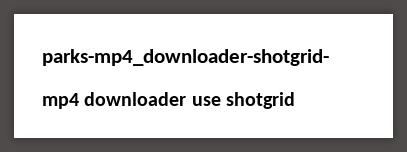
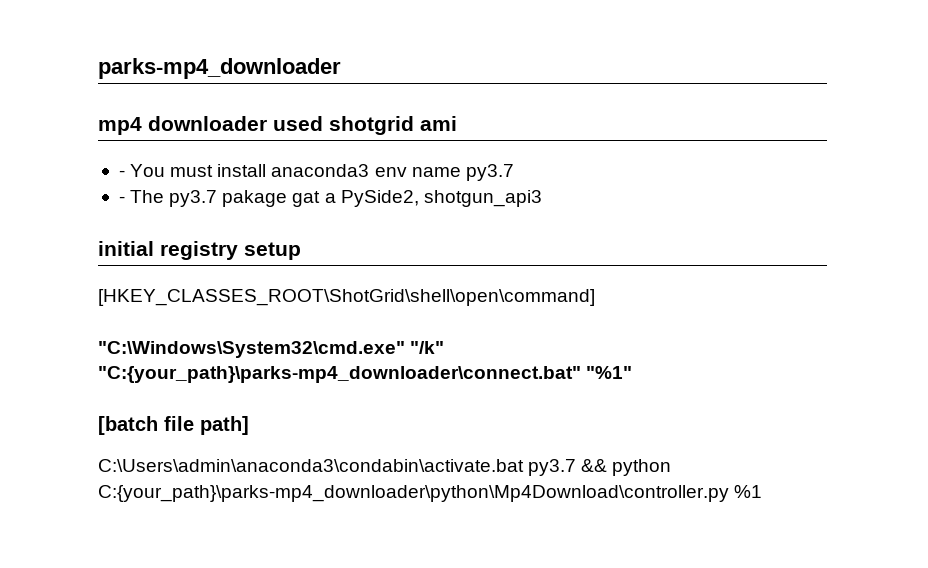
- parks-mp4_downloader-shotgrid-
+ parks-mp4_downloader
- mp4 downloader use shotgrid
+ mp4 downloader used shotgrid ami
+ - You must install anaconda3 env name py3.7
+ - The py3.7 pakage gat a PySide2, shotgun_api3
+ initial registry setup
+ [HKEY_CLASSES_ROOT\ShotGrid\shell\open\command]
+ "C:\Windows\System32\cmd.exe" "/k" "C:{your_path}\parks-mp4_downloader\connect.bat" "%1"
+ [batch file path]
+ C:\Users\admin\anaconda3\condabin\activate.bat py3.7 && python C:{your_path}\parks-mp4_downloader\python\Mp4Download\controller.py %1

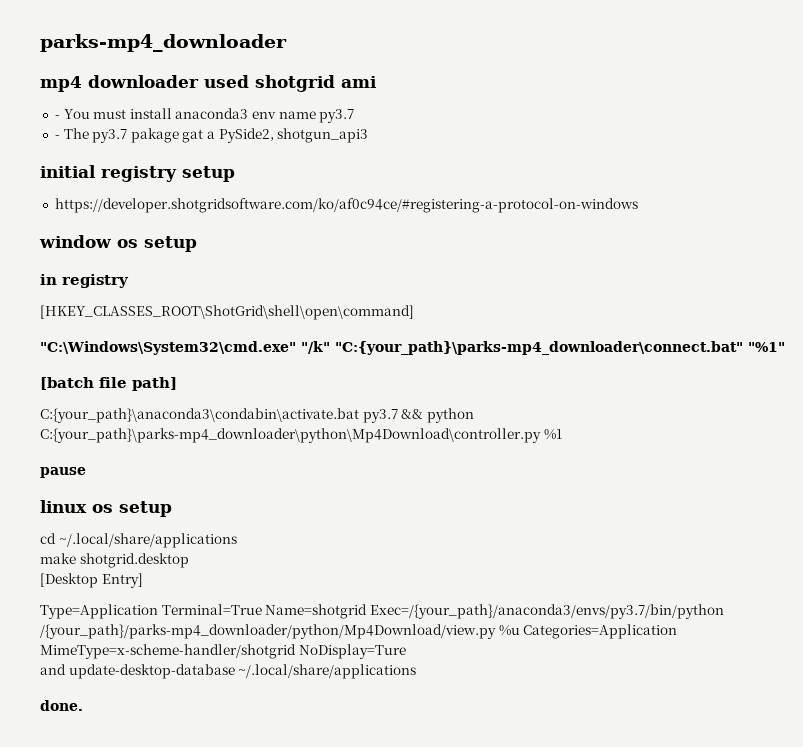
+ https://developer.shotgridsoftware.com/ko/af0c94ce/#registering-a-protocol-on-windows
+ window os setup
+ in registry
- C:\Users\admin\anaconda3\condabin\activate.bat py3.7 && python C:{your_path}\parks-mp4_downloader\python\Mp4Download\controller.py %1
+ C:{your_path}\anaconda3\condabin\activate.bat py3.7 && python C:{your_path}\parks-mp4_downloader\python\Mp4Download\controller.py %1
+ pause
+ linux os setup
+ cd ~/.local/share/applications
+ make shotgrid.desktop
+ [Desktop Entry]
+ Type=Application Terminal=True Name=shotgrid Exec=/{your_path}/anaconda3/envs/py3.7/bin/python /{your_path}/parks-mp4_downloader/python/Mp4Download/view.py %u Categories=Application MimeType=x-scheme-handler/shotgrid NoDisplay=Ture
+ and update-desktop-database ~/.local/share/applications
+ done.

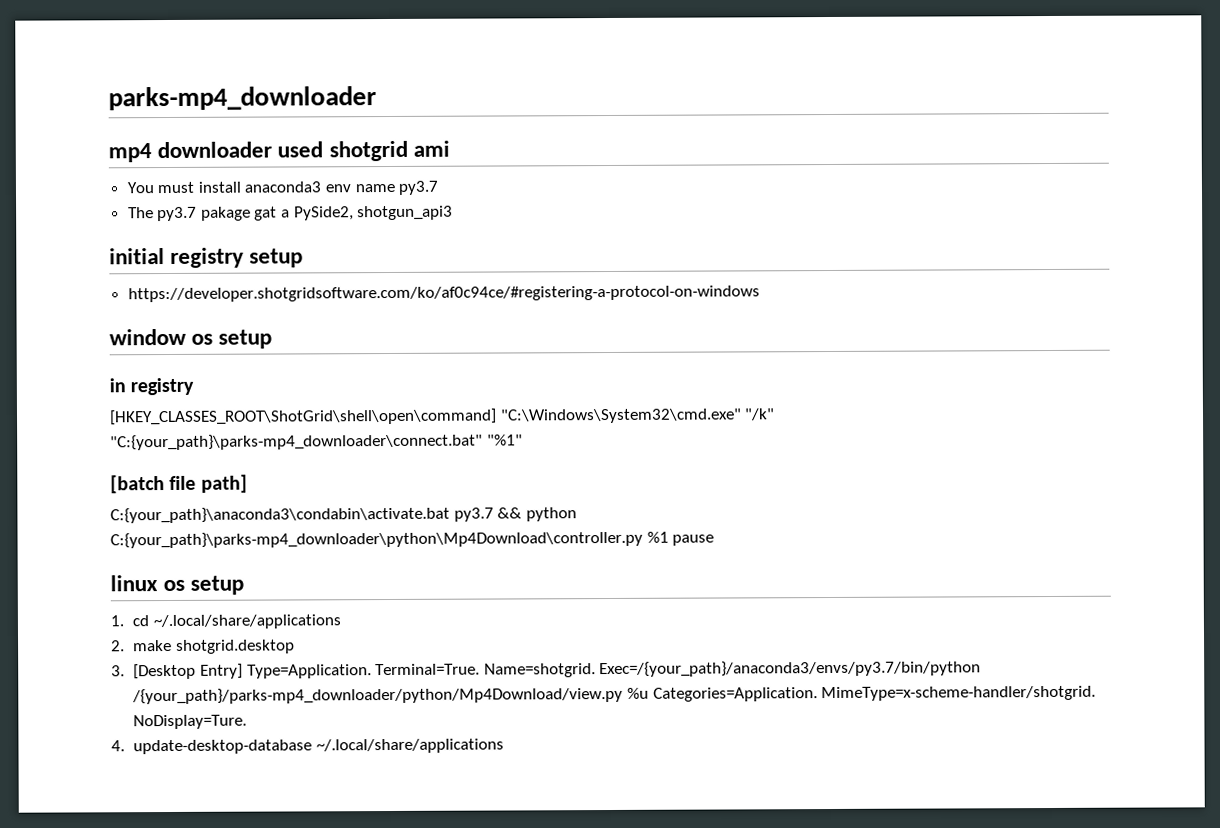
- - You must install anaconda3 env name py3.7
+ You must install anaconda3 env name py3.7
- - The py3.7 pakage gat a PySide2, shotgun_api3
+ The py3.7 pakage gat a PySide2, shotgun_api3
- [HKEY_CLASSES_ROOT\ShotGrid\shell\open\command]
- "C:\Windows\System32\cmd.exe" "/k" "C:{your_path}\parks-mp4_downloader\connect.bat" "%1"
+ [HKEY_CLASSES_ROOT\ShotGrid\shell\open\command] "C:\Windows\System32\cmd.exe" "/k" "C:{your_path}\parks-mp4_downloader\connect.bat" "%1"
- C:{your_path}\anaconda3\condabin\activate.bat py3.7 && python C:{your_path}\parks-mp4_downloader\python\Mp4Download\controller.py %1
- pause
+ C:{your_path}\anaconda3\condabin\activate.bat py3.7 && python C:{your_path}\parks-mp4_downloader\python\Mp4Download\controller.py %1 pause
- cd ~/.local/share/applications
+ 1. cd ~/.local/share/applications
- make shotgrid.desktop
+ 2. make shotgrid.desktop
- [Desktop Entry]
- Type=Application Terminal=True Name=shotgrid Exec=/{your_path}/anaconda3/envs/py3.7/bin/python /{your_path}/parks-mp4_downloader/python/Mp4Download/view.py %u Categories=Application MimeType=x-scheme-handler/shotgrid NoDisplay=Ture
- and update-desktop-database ~/.local/share/applications
+ 3. [Desktop Entry] Type=Application. Terminal=True. Name=shotgrid. Exec=/{your_path}/anaconda3/envs/py3.7/bin/python /{your_path}/parks-mp4_downloader/python/Mp4Download/view.py %u Categories=Application. MimeType=x-scheme-handler/shotgrid. NoDisplay=Ture.
+ 4. update-desktop-database ~/.local/share/applications
- done.

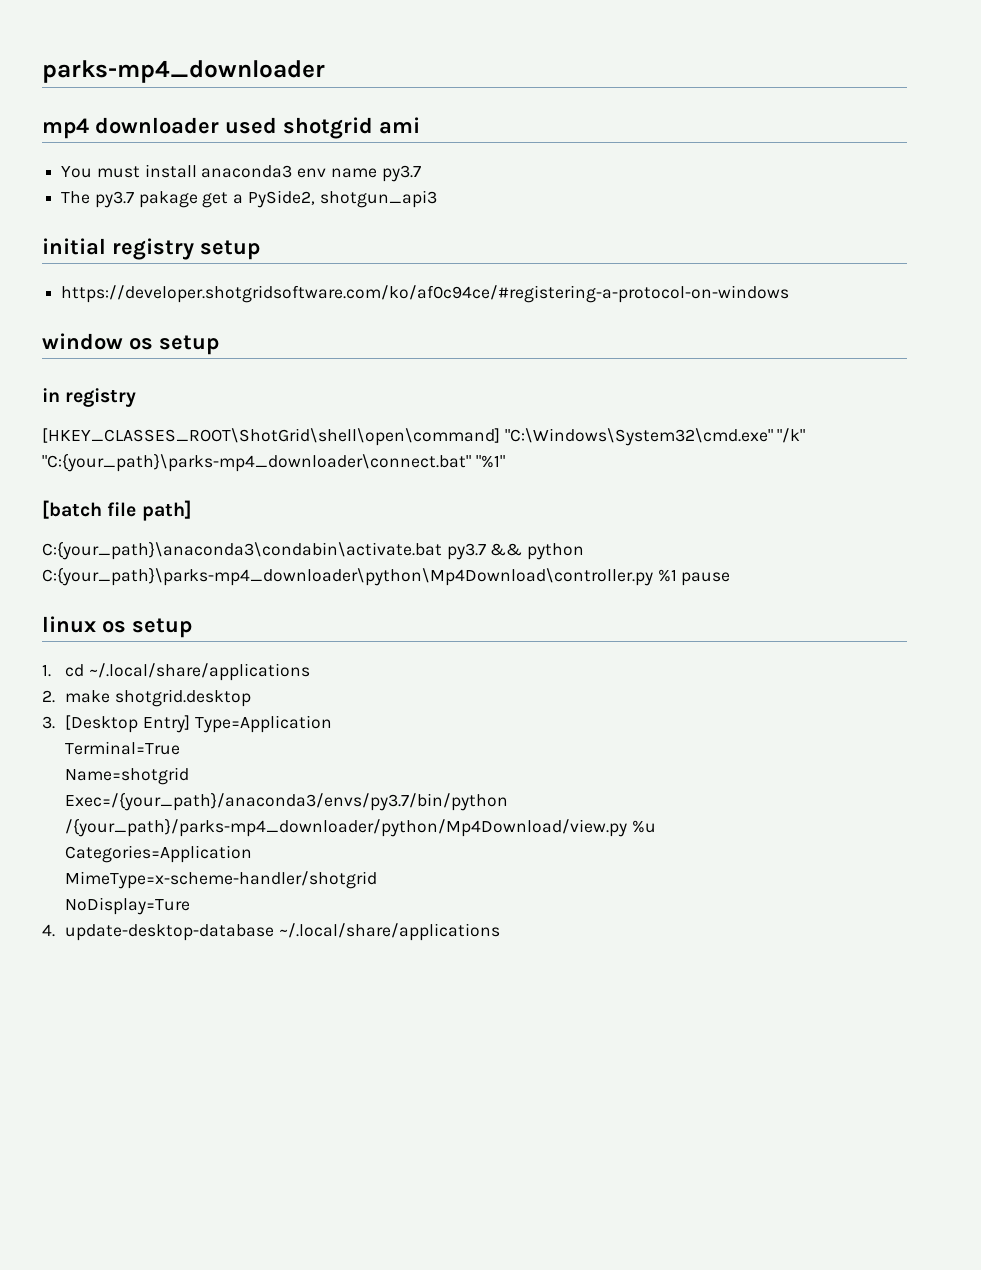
- The py3.7 pakage gat a PySide2, shotgun_api3
+ The py3.7 pakage get a PySide2, shotgun_api3
- 3. [Desktop Entry] Type=Application. Terminal=True. Name=shotgrid. Exec=/{your_path}/anaconda3/envs/py3.7/bin/python /{your_path}/parks-mp4_downloader/python/Mp4Download/view.py %u Categories=Application. MimeType=x-scheme-handler/shotgrid. NoDisplay=Ture.
+ 3. [Desktop Entry] Type=Application
+ Terminal=True
+ Name=shotgrid
+ Exec=/{your_path}/anaconda3/envs/py3.7/bin/python /{your_path}/parks-mp4_downloader/python/Mp4Download/view.py %u
+ Categories=Application
+ MimeType=x-scheme-handler/shotgrid
+ NoDisplay=Ture

